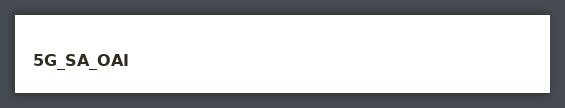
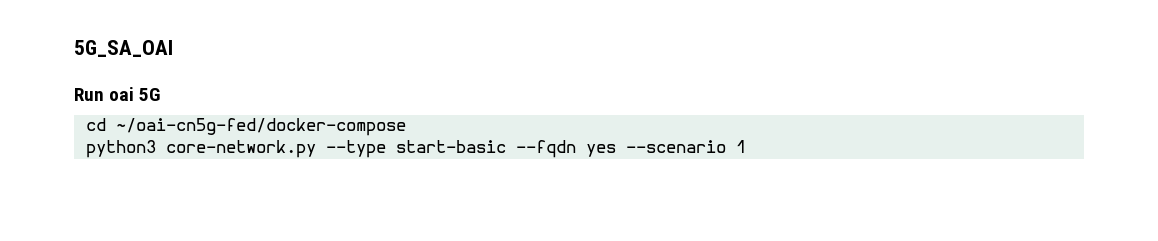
+ Run oai 5G
+ cd ~/oai-cn5g-fed/docker-compose
+ python3 core-network.py --type start-basic --fqdn yes --scenario 1

